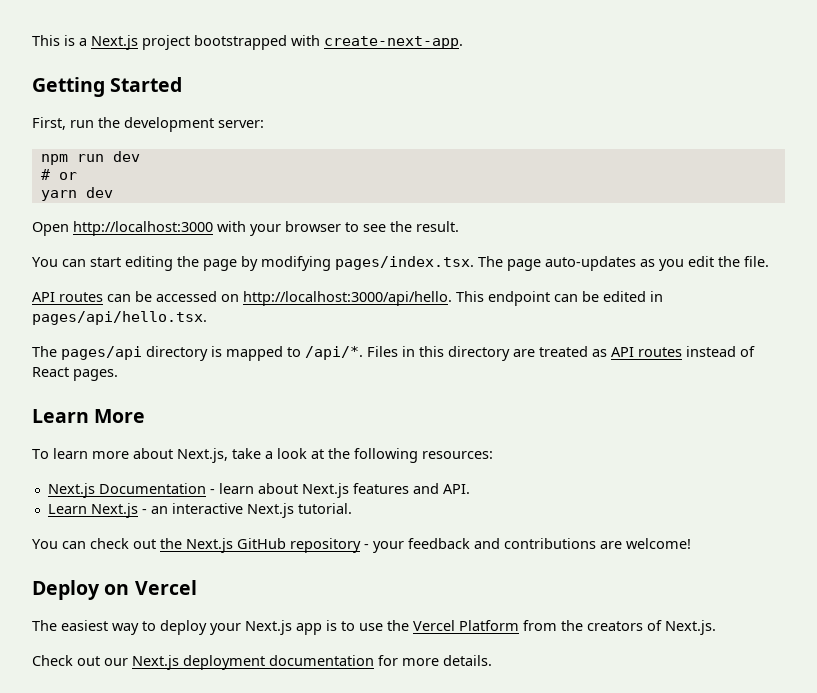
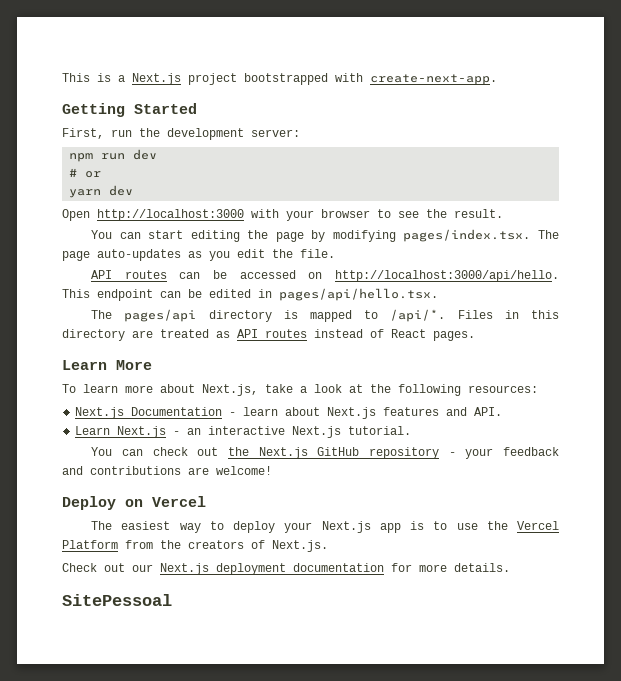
+ SitePessoal

